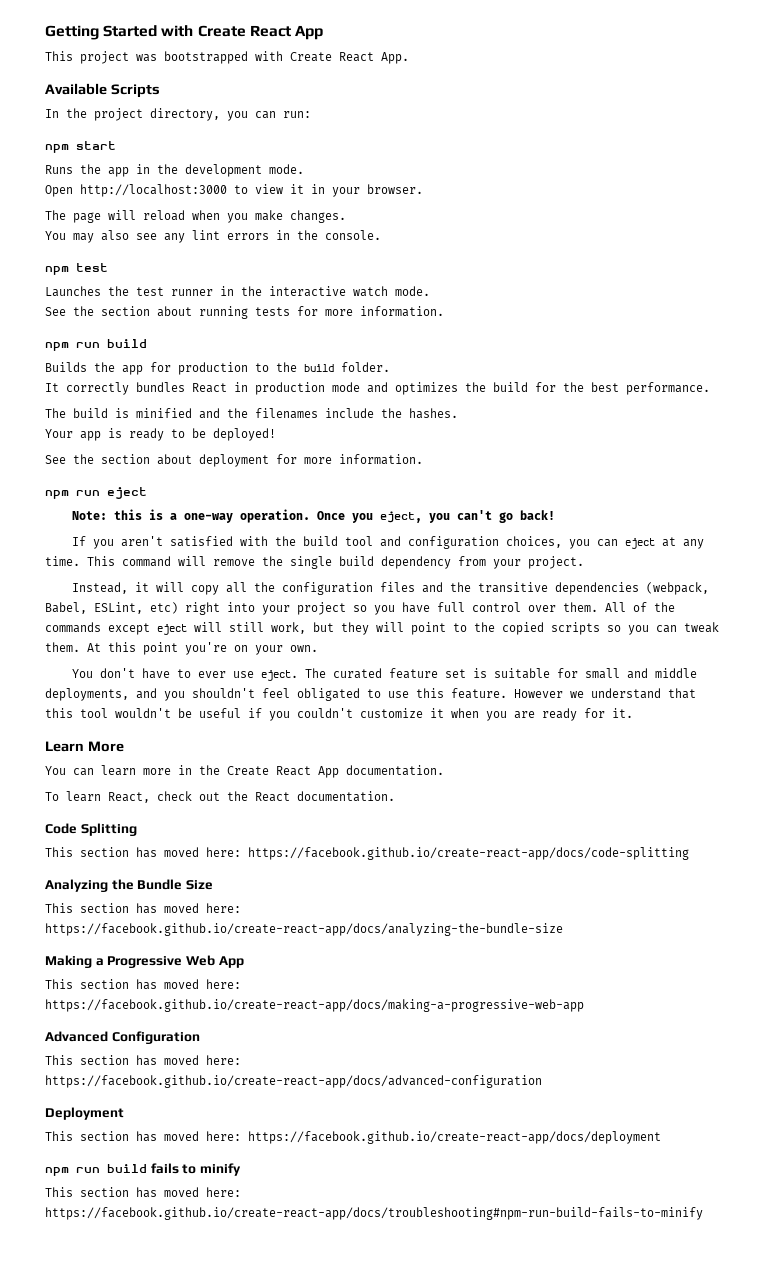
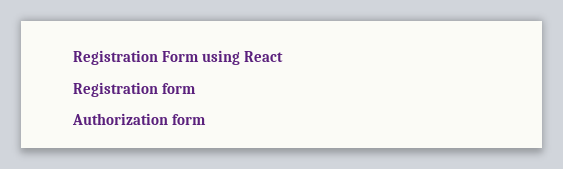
- Getting Started with Create React App
- This project was bootstrapped with Create React App.
- Available Scripts
- In the project directory, you can run:
- npm start
- Runs the app in the development mode.
- Open http://localhost:3000 to view it in your browser.
- The page will reload when you make changes.
- You may also see any lint errors in the console.
- npm test
- Launches the test runner in the interactive watch mode.
- See the section about running tests for more information.
- npm run build
- Builds the app for production to the build folder.
- It correctly bundles React in production mode and optimizes the build for the best performance.
- The build is minified and the filenames include the hashes.
- Your app is ready to be deployed!
- See the section about deployment for more information.
- npm run eject
- Note: this is a one-way operation. Once you eject, you can't go back!
- If you aren't satisfied with the build tool and configuration choices, you can eject at any time. This command will remove the single build dependency from your project.
- Instead, it will copy all the configuration files and the transitive dependencies (webpack, Babel, ESLint, etc) right into your project so you have full control over them. All of the commands except eject will still work, but they will point to the copied scripts so you can tweak them. At this point you're on your own.
- You don't have to ever use eject. The curated feature set is suitable for small and middle deployments, and you shouldn't feel obligated to use this feature. However we understand that this tool wouldn't be useful if you couldn't customize it when you are ready for it.
- Learn More
- You can learn more in the Create React App documentation.
- To learn React, check out the React documentation.
- Code Splitting
- This section has moved here: https://facebook.github.io/create-react-app/docs/code-splitting
- Analyzing the Bundle Size
- This section has moved here: https://facebook.github.io/create-react-app/docs/analyzing-the-bundle-size
- Making a Progressive Web App
- This section has moved here: https://facebook.github.io/create-react-app/docs/making-a-progressive-web-app
- Advanced Configuration
- This section has moved here: https://facebook.github.io/create-react-app/docs/advanced-configuration
- Deployment
- This section has moved here: https://facebook.github.io/create-react-app/docs/deployment
- npm run build fails to minify
- This section has moved here: https://facebook.github.io/create-react-app/docs/troubleshooting#npm-run-build-fails-to-minify
+ Registration Form using React
+ Registration form
+ Authorization form

